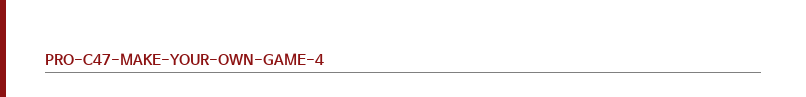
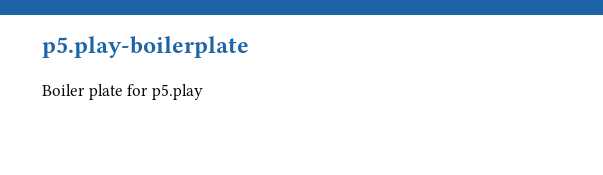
- PRO-C47-MAKE-YOUR-OWN-GAME-4
+ p5.play-boilerplate
+ Boiler plate for p5.play

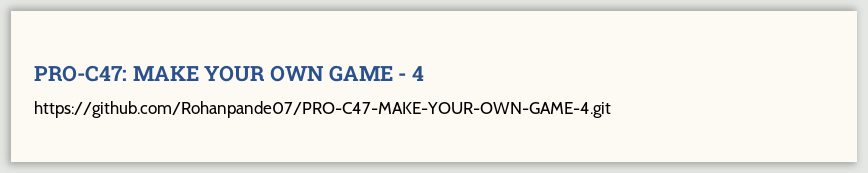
- p5.play-boilerplate
- Boiler plate for p5.play
+ PRO-C47: MAKE YOUR OWN GAME - 4
+ https://github.com/Rohanpande07/PRO-C47-MAKE-YOUR-OWN-GAME-4.git

